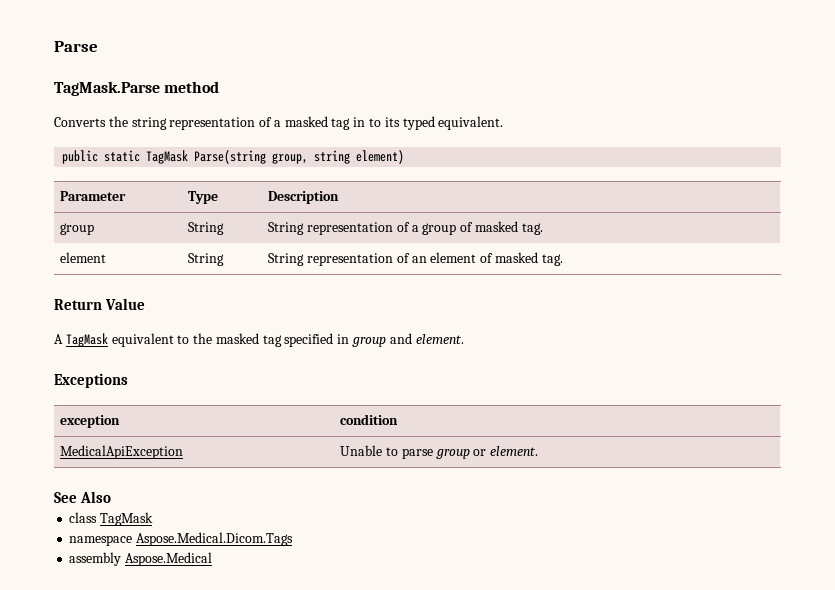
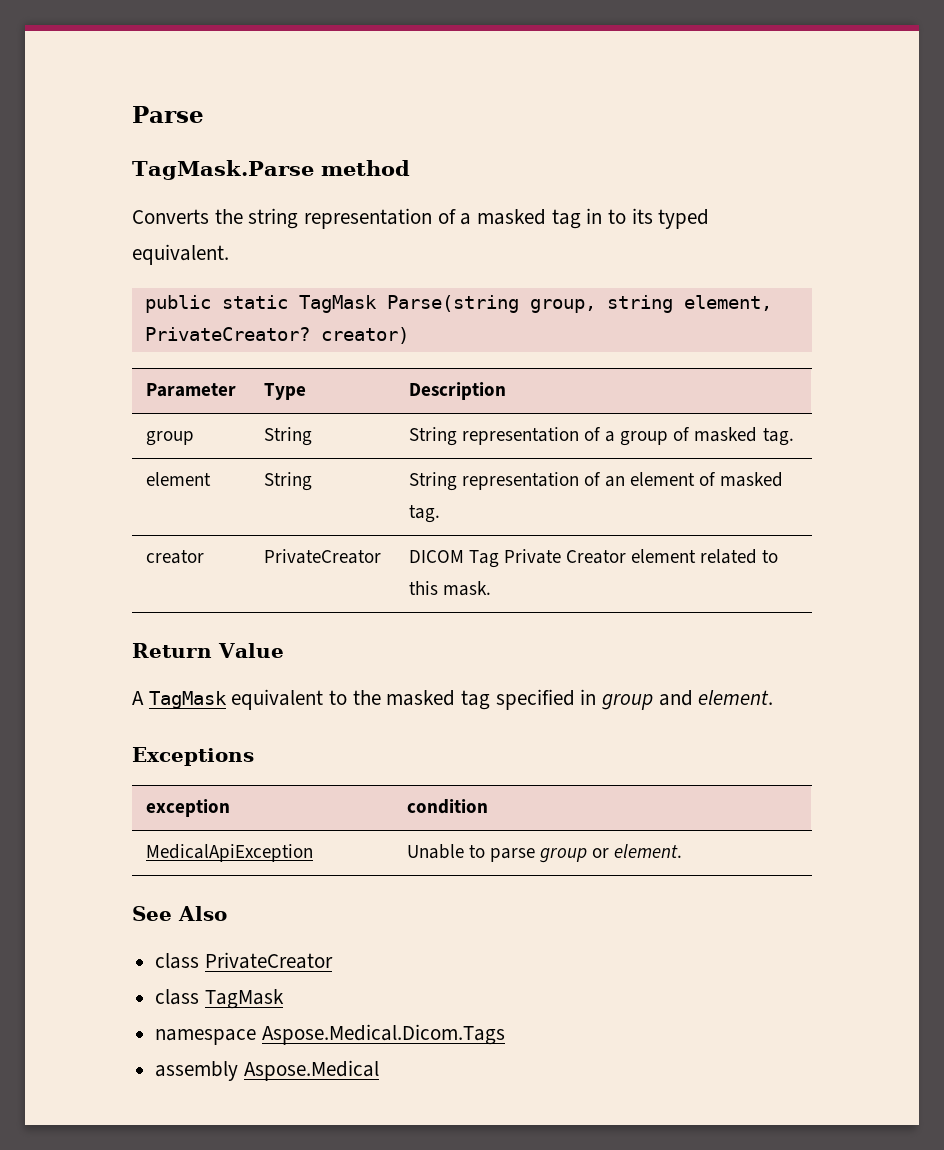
- public static TagMask Parse(string group, string element)
+ public static TagMask Parse(string group, string element, PrivateCreator? creator)
+ creator | PrivateCreator | DICOM Tag Private Creator element related to this mask.
+ class PrivateCreator

